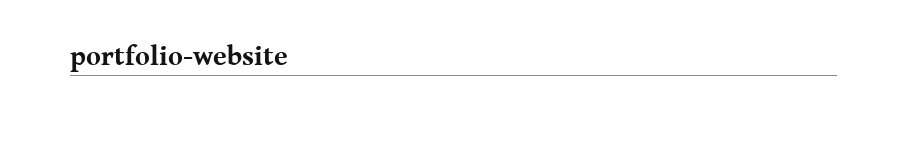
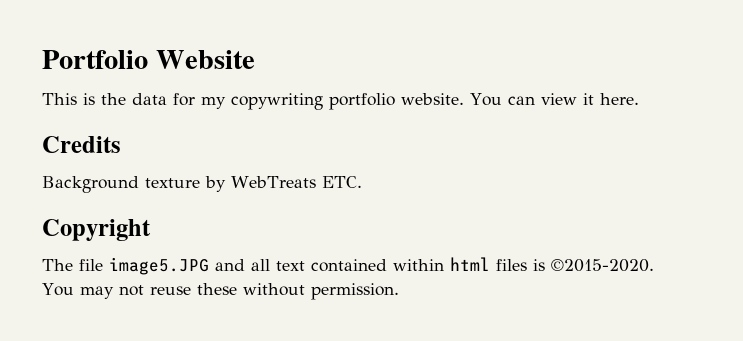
- portfolio-website
+ Portfolio Website
+ This is the data for my copywriting portfolio website. You can view it here.
+ Credits
+ Background texture by WebTreats ETC.
+ Copyright
+ The file image5.JPG and all text contained within html files is ©2015-2020. You may not reuse these without permission.

